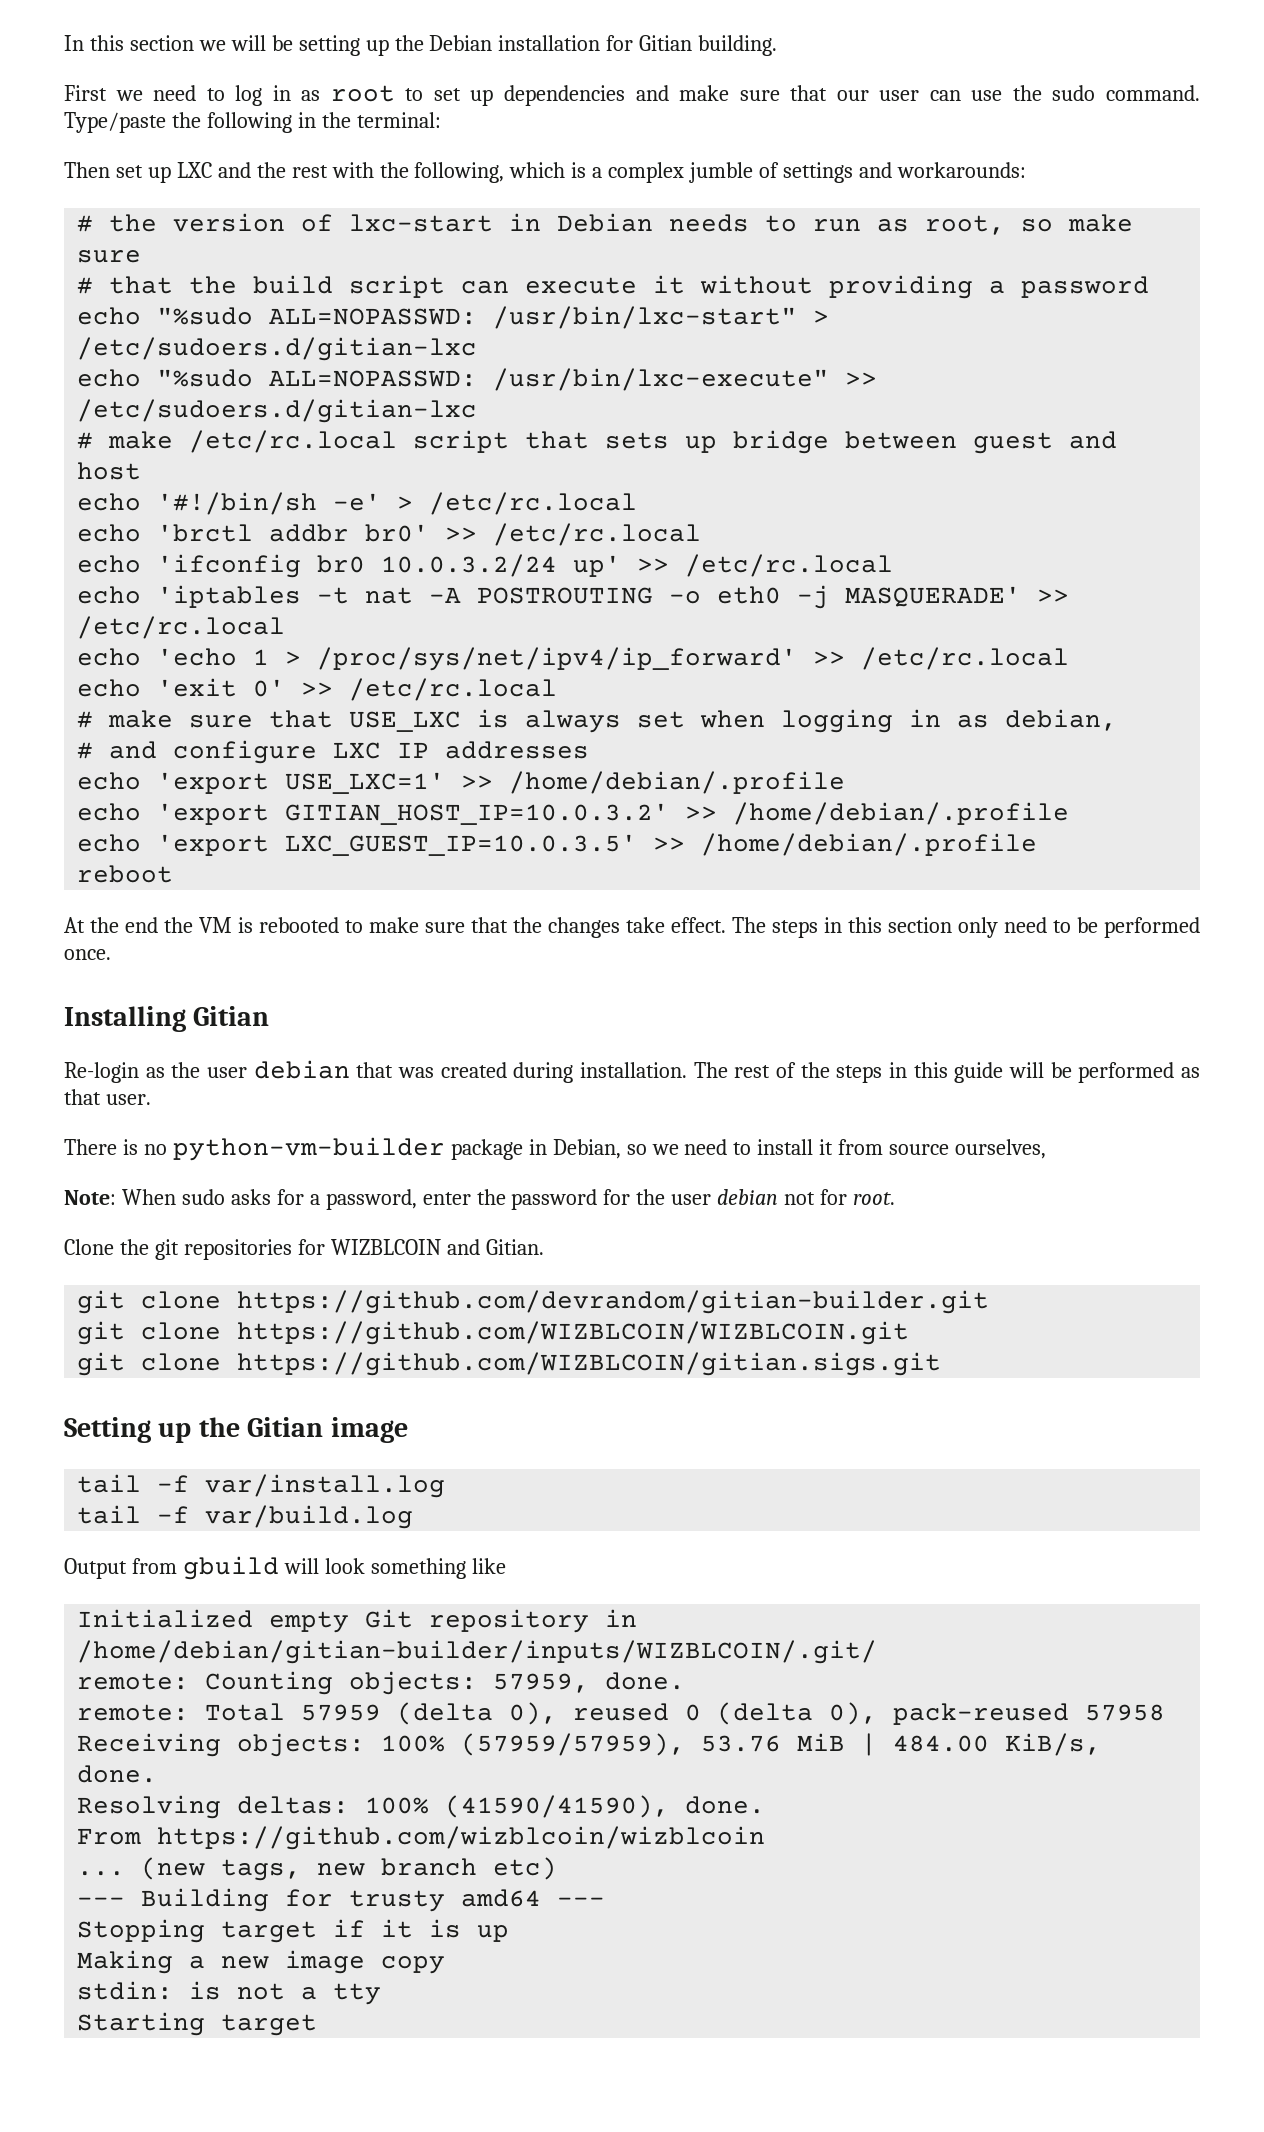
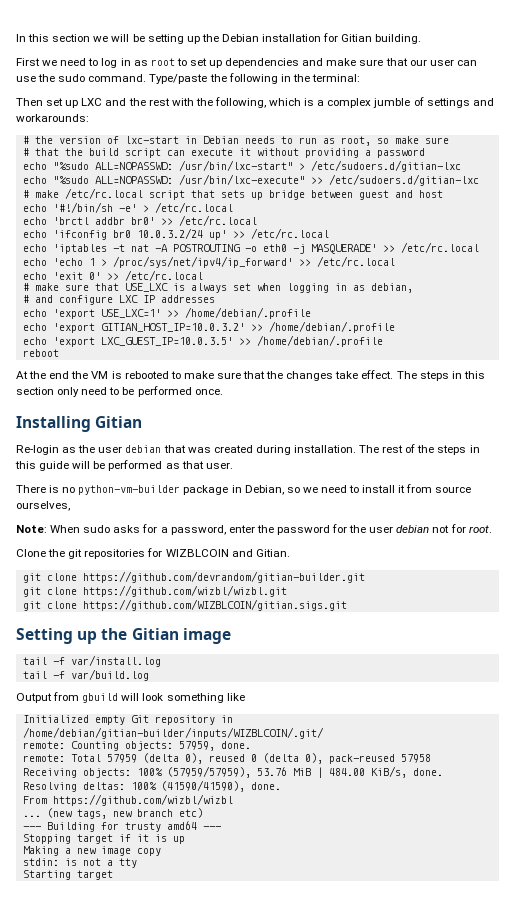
- git clone https://github.com/WIZBLCOIN/WIZBLCOIN.git
+ git clone https://github.com/wizbl/wizbl.git
- From https://github.com/wizblcoin/wizblcoin
+ From https://github.com/wizbl/wizbl

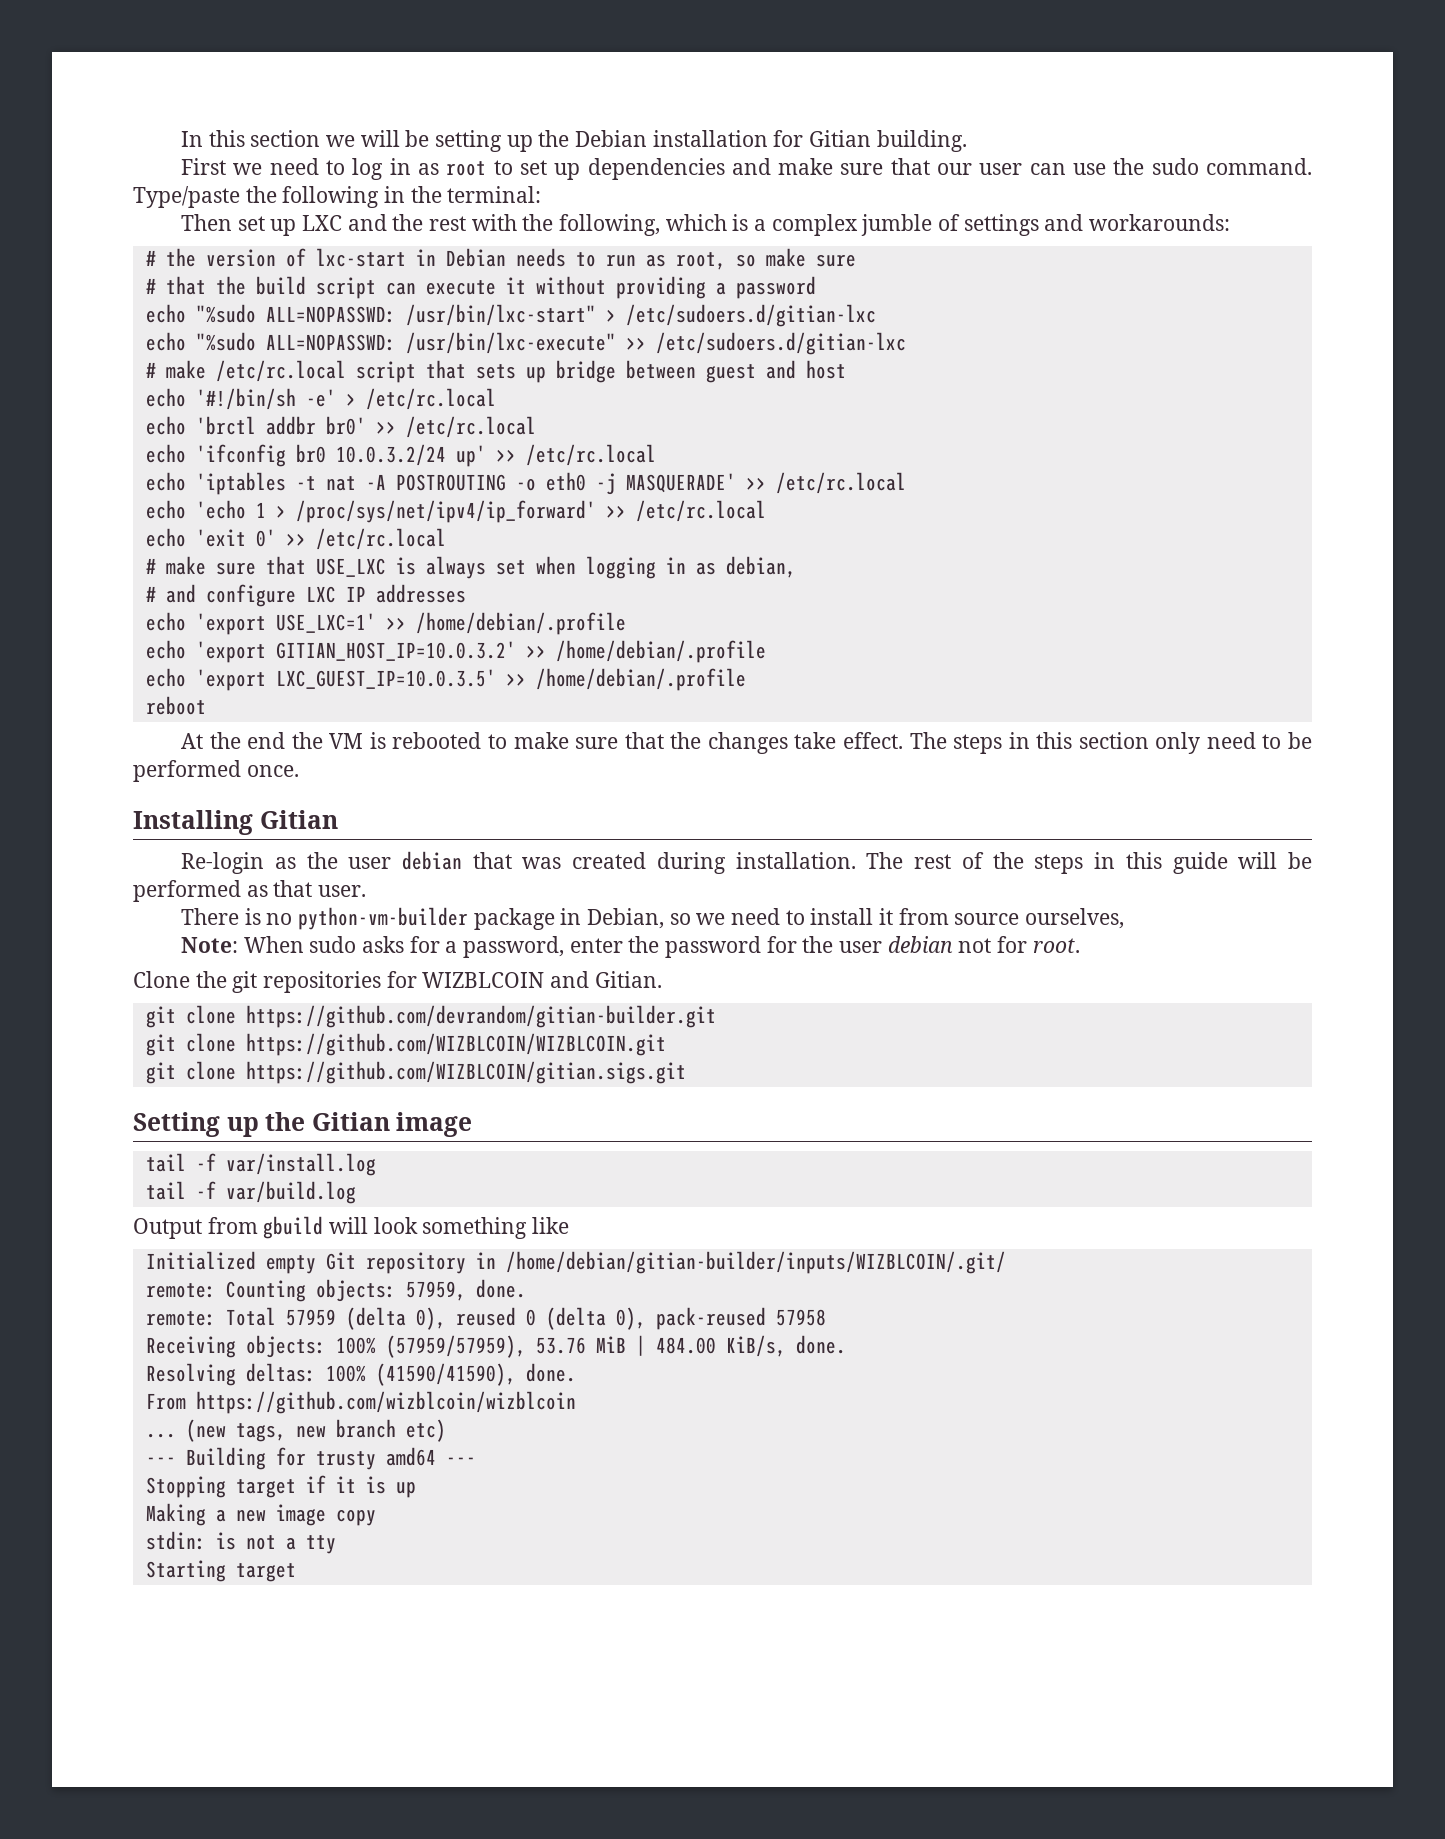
- git clone https://github.com/wizbl/wizbl.git
+ git clone https://github.com/WIZBLCOIN/WIZBLCOIN.git
- From https://github.com/wizbl/wizbl
+ From https://github.com/wizblcoin/wizblcoin

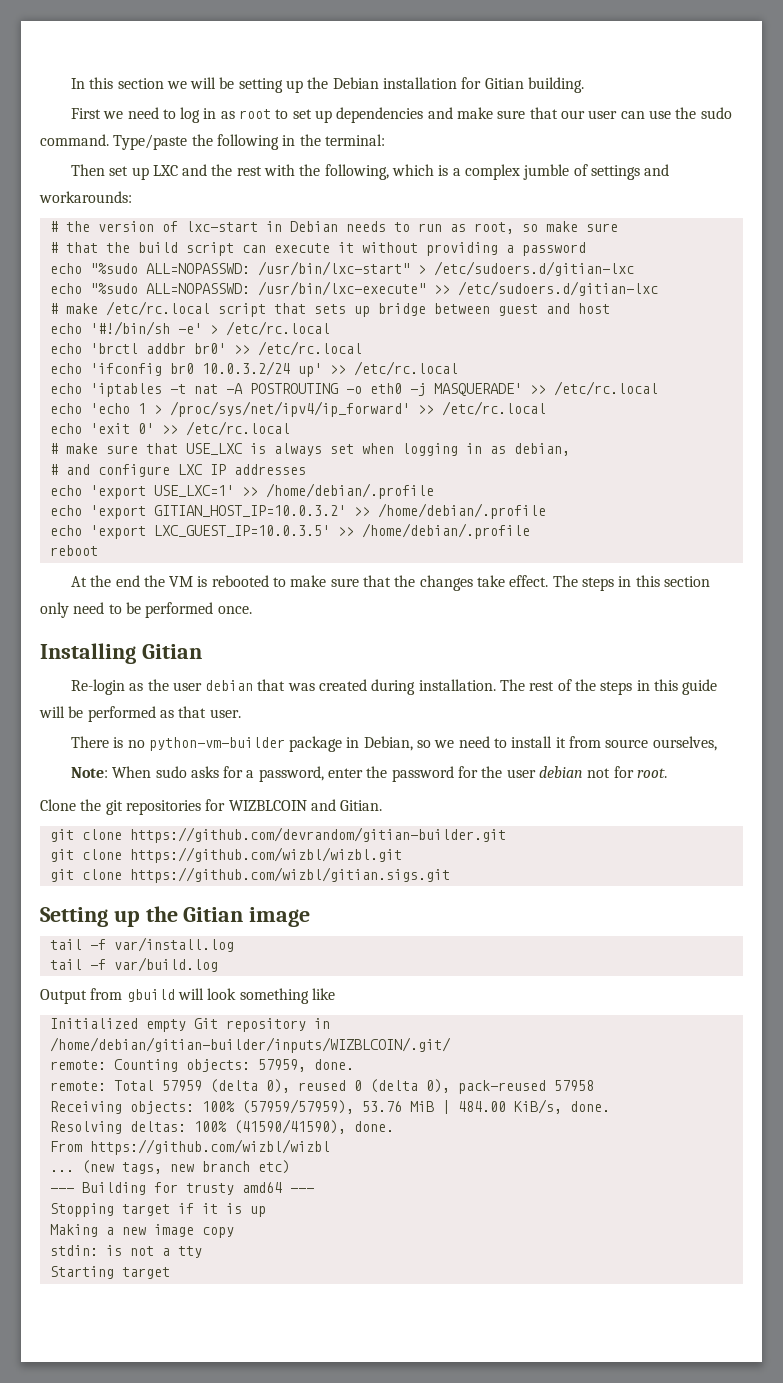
- git clone https://github.com/WIZBLCOIN/WIZBLCOIN.git
- git clone https://github.com/WIZBLCOIN/gitian.sigs.git
+ git clone https://github.com/wizbl/wizbl.git
+ git clone https://github.com/wizbl/gitian.sigs.git
- From https://github.com/wizblcoin/wizblcoin
+ From https://github.com/wizbl/wizbl

